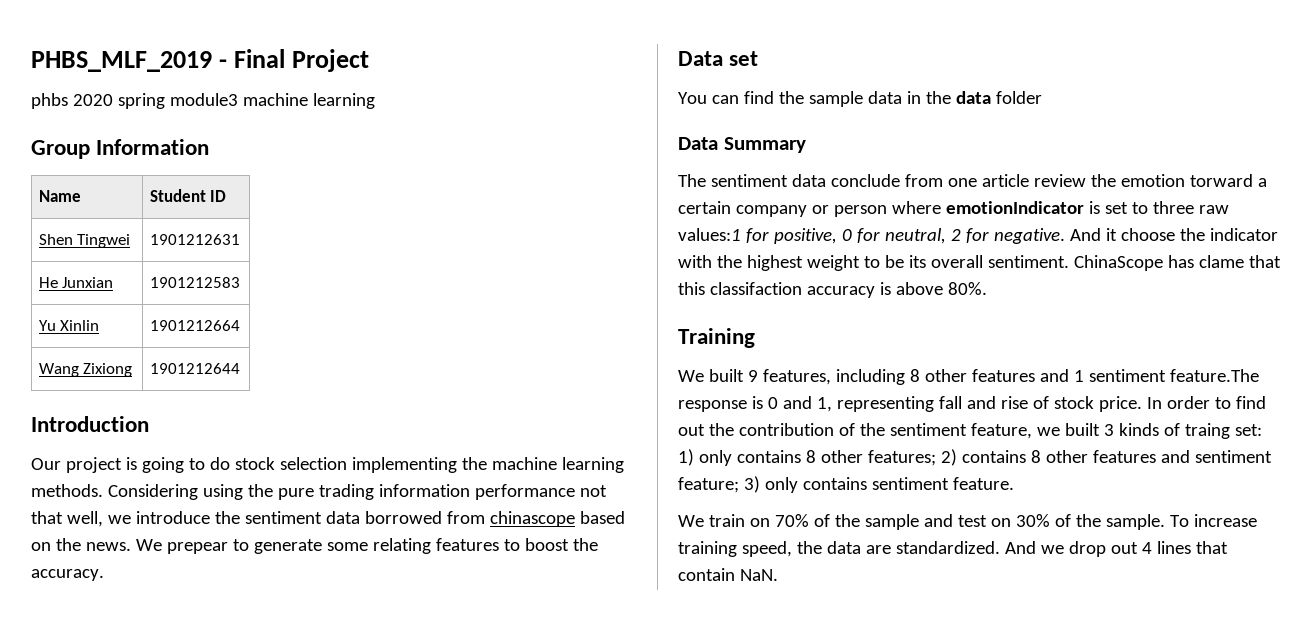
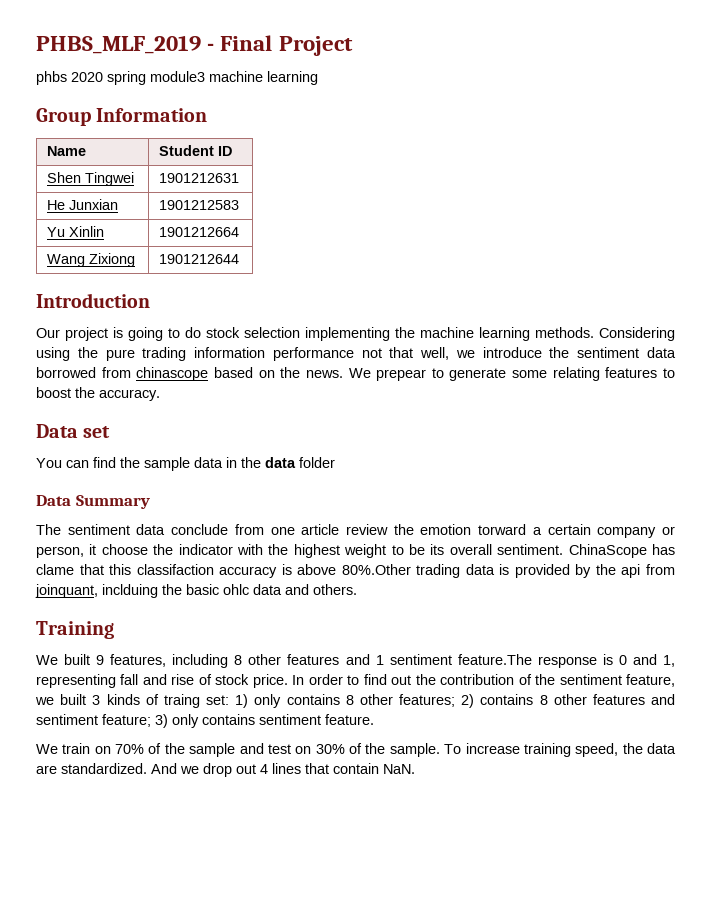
- The sentiment data conclude from one article review the emotion torward a certain company or person where emotionIndicator is set to three raw values:1 for positive, 0 for neutral, 2 for negative. And it choose the indicator with the highest weight to be its overall sentiment.
+ The sentiment data conclude from one article review the emotion torward a certain company or person, it choose the indicator with the highest weight to be its overall sentiment.
- ChinaScope has clame that this classifaction accuracy is above 80%.
+ ChinaScope has clame that this classifaction accuracy is above 80%.Other trading data is provided by the api from joinquant, inclduing the basic ohlc data and others.

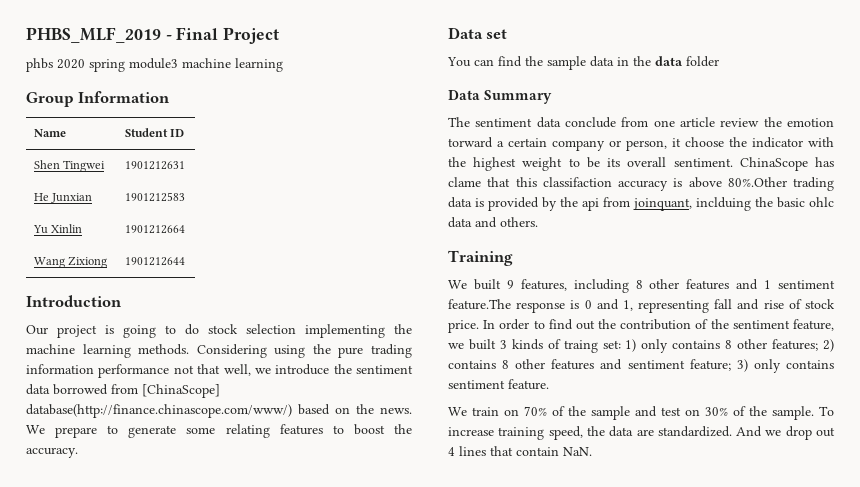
- Considering using the pure trading information performance not that well, we introduce the sentiment data borrowed from chinascope based on the news.
+ Considering using the pure trading information performance not that well, we introduce the sentiment data borrowed from [ChinaScope] database(http://finance.chinascope.com/www/) based on the news.
- We prepear to generate some relating features to boost the accuracy.
+ We prepare to generate some relating features to boost the accuracy.

